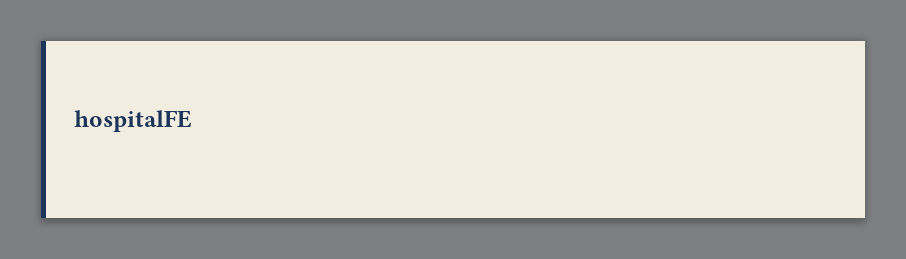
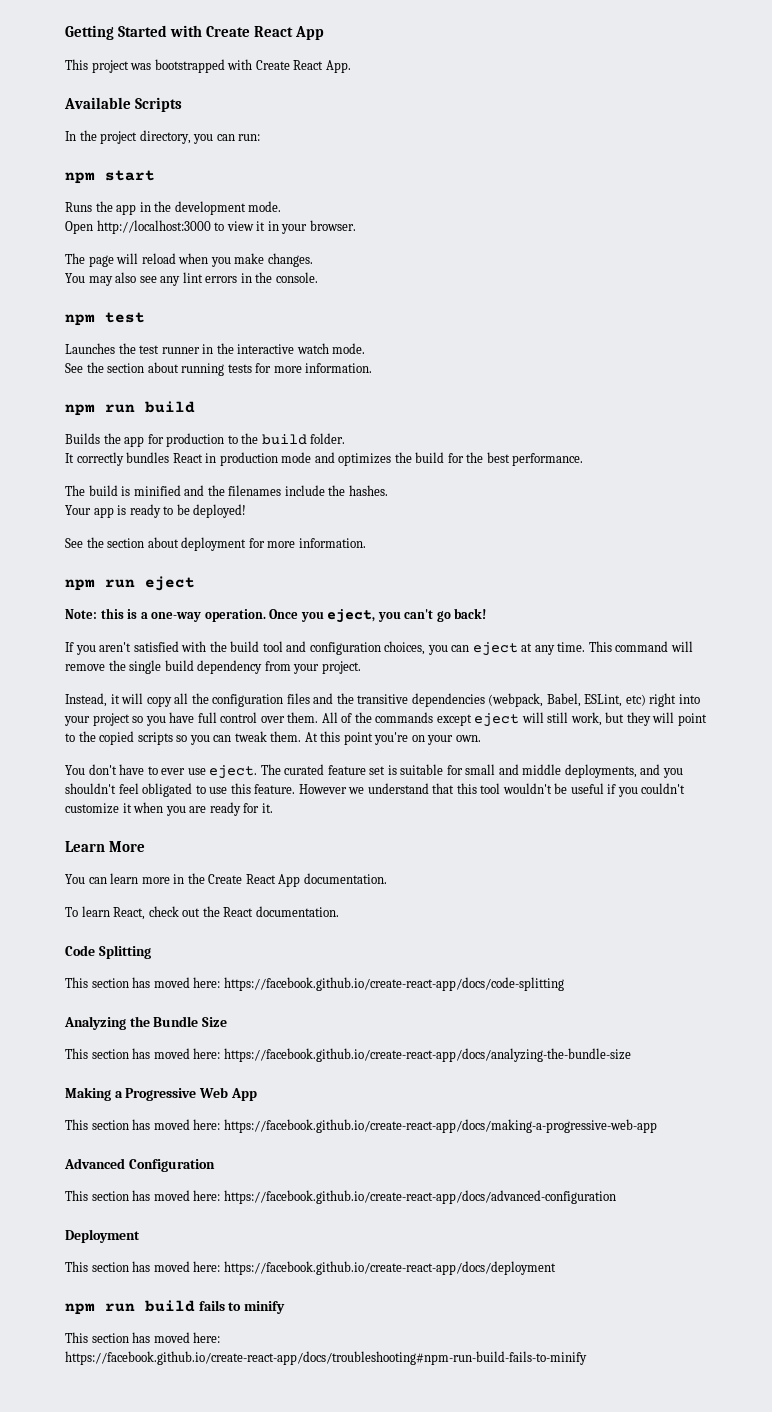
- hospitalFE
+ Getting Started with Create React App
+ This project was bootstrapped with Create React App.
+ Available Scripts
+ In the project directory, you can run:
+ npm start
+ Runs the app in the development mode.
+ Open http://localhost:3000 to view it in your browser.
+ The page will reload when you make changes.
+ You may also see any lint errors in the console.
+ npm test
+ Launches the test runner in the interactive watch mode.
+ See the section about running tests for more information.
+ npm run build
+ Builds the app for production to the build folder.
+ It correctly bundles React in production mode and optimizes the build for the best performance.
+ The build is minified and the filenames include the hashes.
+ Your app is ready to be deployed!
+ See the section about deployment for more information.
+ npm run eject
+ Note: this is a one-way operation. Once you eject, you can't go back!
+ If you aren't satisfied with the build tool and configuration choices, you can eject at any time. This command will remove the single build dependency from your project.
+ Instead, it will copy all the configuration files and the transitive dependencies (webpack, Babel, ESLint, etc) right into your project so you have full control over them. All of the commands except eject will still work, but they will point to the copied scripts so you can tweak them. At this point you're on your own.
+ You don't have to ever use eject. The curated feature set is suitable for small and middle deployments, and you shouldn't feel obligated to use this feature. However we understand that this tool wouldn't be useful if you couldn't customize it when you are ready for it.
+ Learn More
+ You can learn more in the Create React App documentation.
+ To learn React, check out the React documentation.
+ Code Splitting
+ This section has moved here: https://facebook.github.io/create-react-app/docs/code-splitting
+ Analyzing the Bundle Size
+ This section has moved here: https://facebook.github.io/create-react-app/docs/analyzing-the-bundle-size
+ Making a Progressive Web App
+ This section has moved here: https://facebook.github.io/create-react-app/docs/making-a-progressive-web-app
+ Advanced Configuration
+ This section has moved here: https://facebook.github.io/create-react-app/docs/advanced-configuration
+ Deployment
+ This section has moved here: https://facebook.github.io/create-react-app/docs/deployment
+ npm run build fails to minify
+ This section has moved here: https://facebook.github.io/create-react-app/docs/troubleshooting#npm-run-build-fails-to-minify

